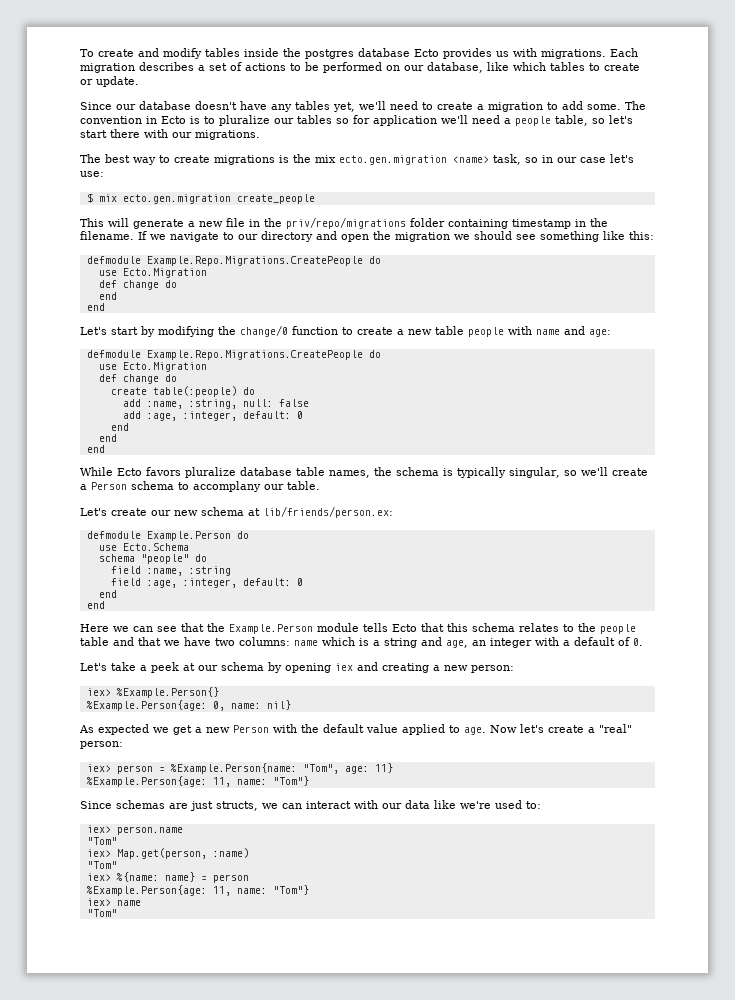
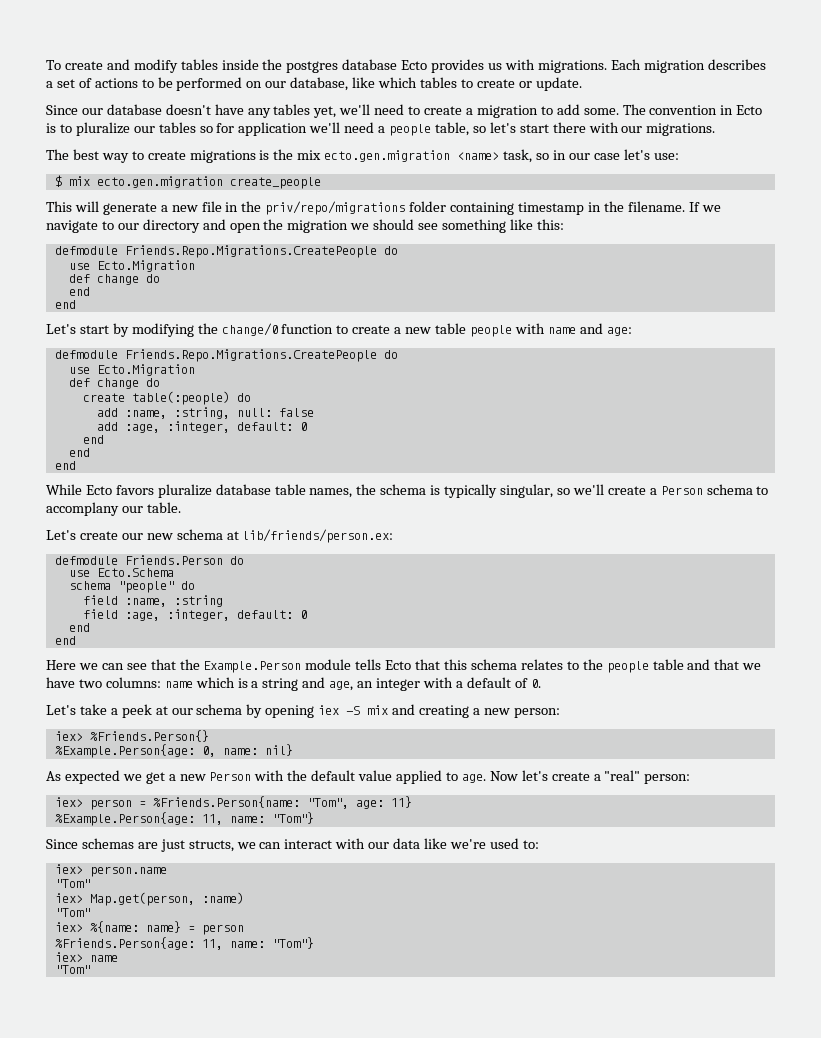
  If we navigate to our directory and open the migration we should see something like this:
- defmodule Example.Repo.Migrations.CreatePeople do
+ defmodule Friends.Repo.Migrations.CreatePeople do
  Let's start by modifying the change/0 function to create a new table people with name and age:
- defmodule Example.Repo.Migrations.CreatePeople do
+ defmodule Friends.Repo.Migrations.CreatePeople do
- defmodule Example.Person do
+ defmodule Friends.Person do
- Let's take a peek at our schema by opening iex and creating a new person:
+ Let's take a peek at our schema by opening iex -S mix and creating a new person:
- iex> %Example.Person{}
+ iex> %Friends.Person{}
- iex> person = %Example.Person{name: "Tom", age: 11}
+ iex> person = %Friends.Person{name: "Tom", age: 11}
  iex> %{name: name} = person
- %Example.Person{age: 11, name: "Tom"}
+ %Friends.Person{age: 11, name: "Tom"}

